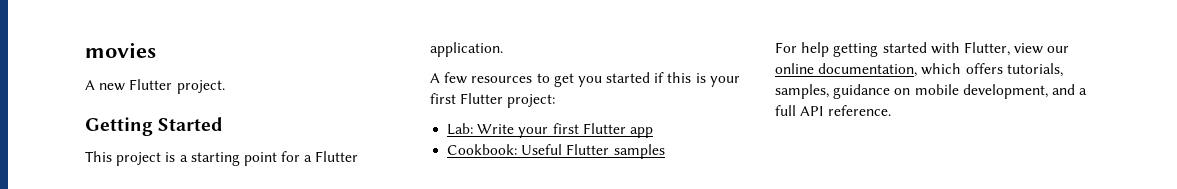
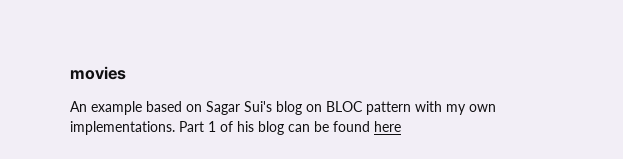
- A new Flutter project.
- Getting Started
- This project is a starting point for a Flutter application.
- A few resources to get you started if this is your first Flutter project:
- Lab: Write your first Flutter app
- Cookbook: Useful Flutter samples
- For help getting started with Flutter, view our online documentation, which offers tutorials, samples, guidance on mobile development, and a full API reference.
+ An example based on Sagar Sui's blog on BLOC pattern with my own implementations. Part 1 of his blog can be found here

